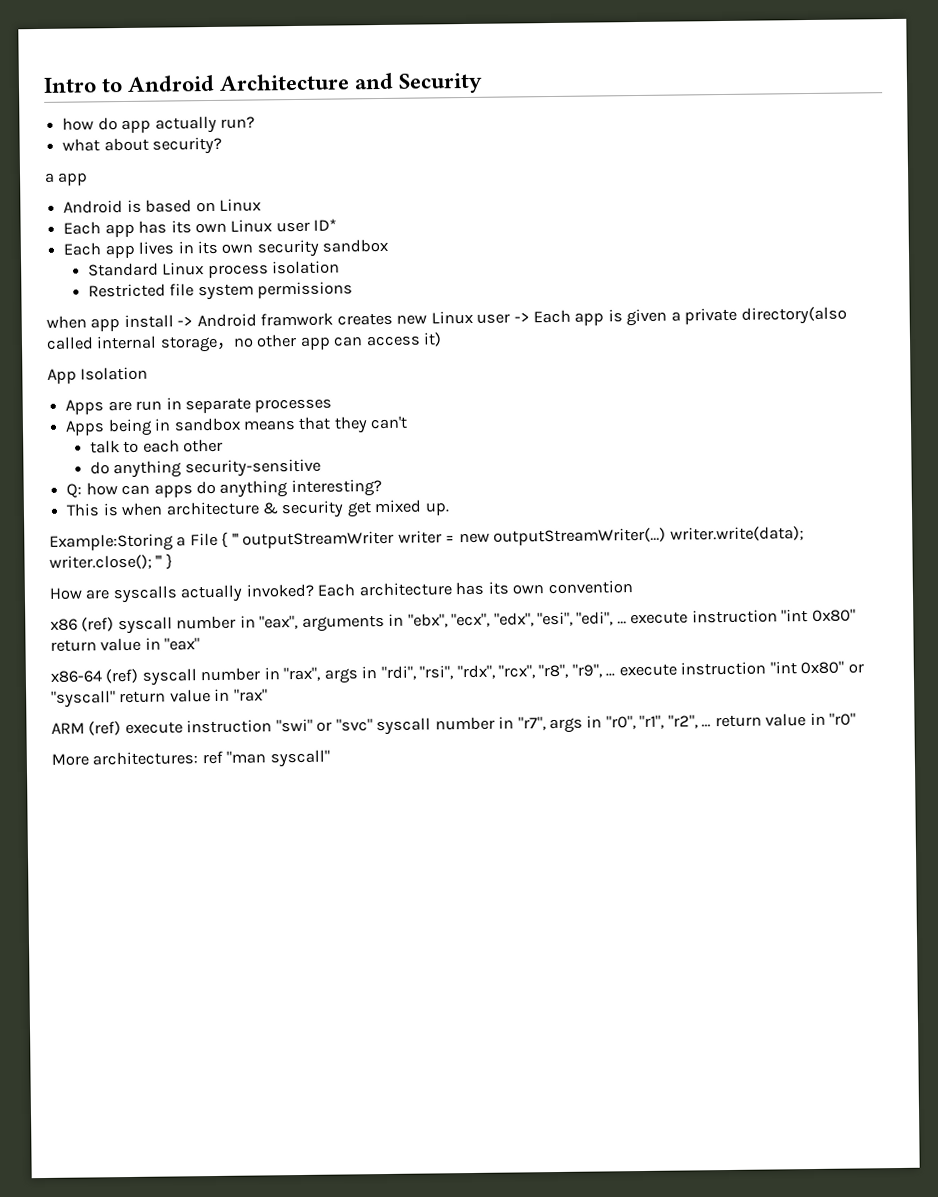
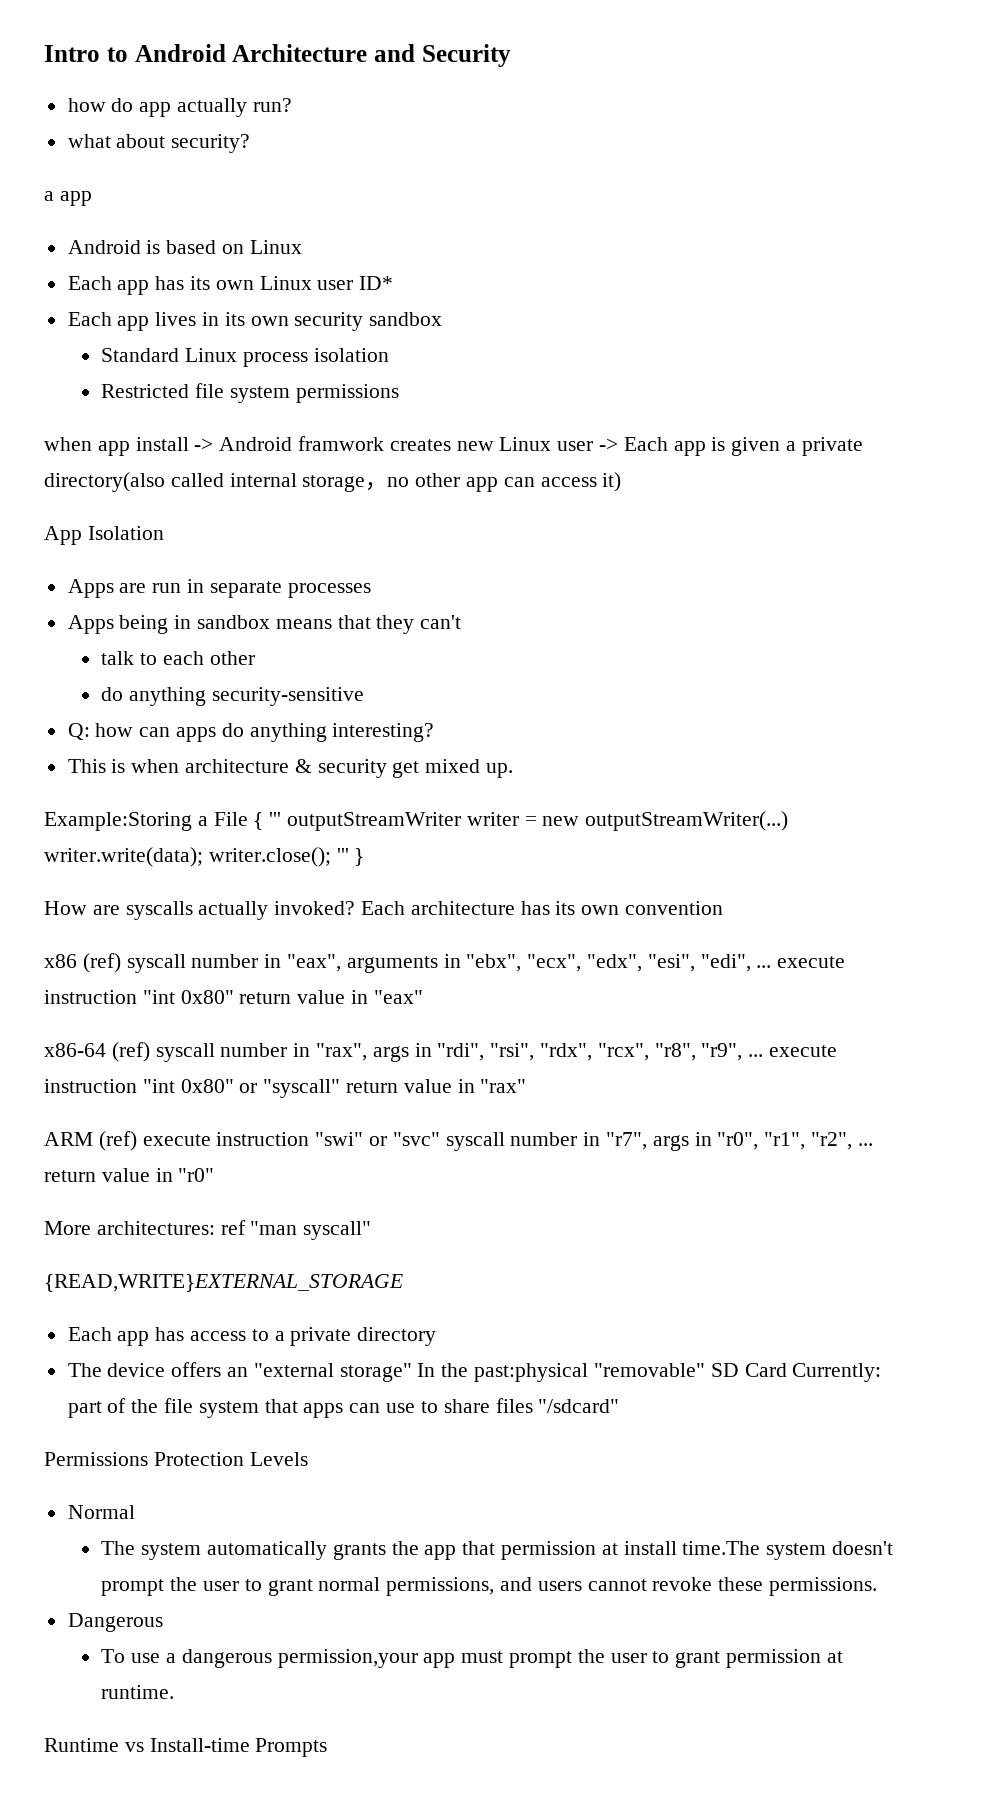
+ {READ,WRITE}EXTERNAL_STORAGE
+ Each app has access to a private directory
+ The device offers an "external storage" In the past:physical "removable" SD Card Currently: part of the file system that apps can use to share files "/sdcard"
+ Permissions Protection Levels
+ Normal
+ The system automatically grants the app that permission at install time.The system doesn't prompt the user to grant normal permissions, and users cannot revoke these permissions.
+ Dangerous
+ To use a dangerous permission,your app must prompt the user to grant permission at runtime.
+ Runtime vs Install-time Prompts

